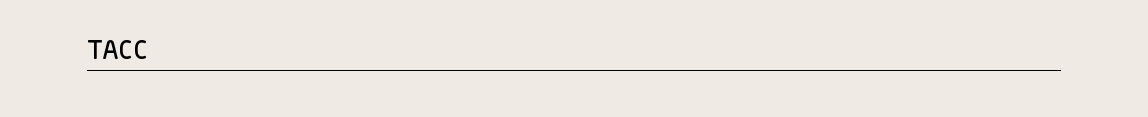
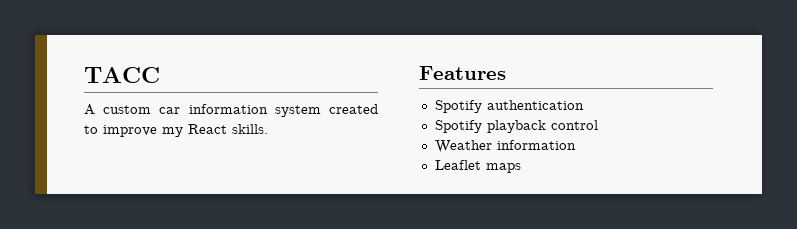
+ A custom car information system created to improve my React skills.
+ Features
+ Spotify authentication
+ Spotify playback control
+ Weather information
+ Leaflet maps

